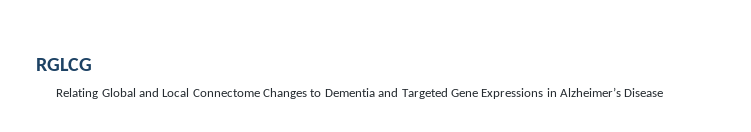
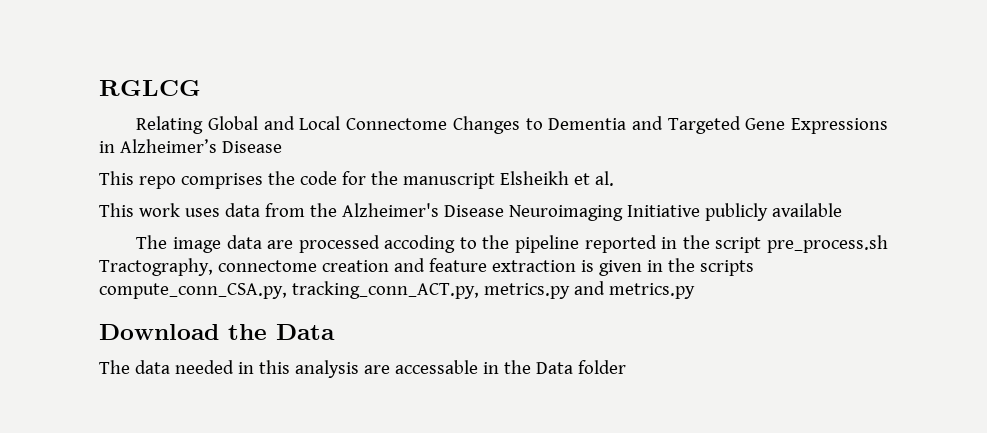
+ This repo comprises the code for the manuscript Elsheikh et al.
+ This work uses data from the Alzheimer's Disease Neuroimaging Initiative publicly available
+ The image data are processed accoding to the pipeline reported in the script pre_process.sh Tractography, connectome creation and feature extraction is given in the scripts compute_conn_CSA.py, tracking_conn_ACT.py, metrics.py and metrics.py
+ Download the Data
+ The data needed in this analysis are accessable in the Data folder

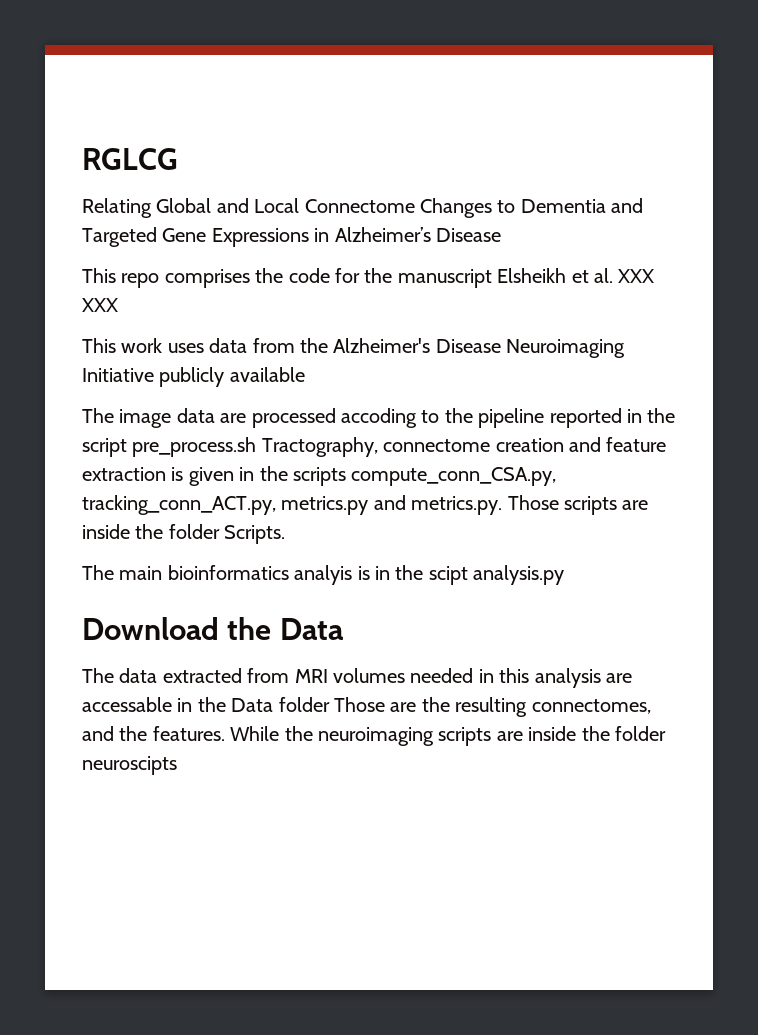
- This repo comprises the code for the manuscript Elsheikh et al.
+ This repo comprises the code for the manuscript Elsheikh et al. XXX XXX
- The image data are processed accoding to the pipeline reported in the script pre_process.sh Tractography, connectome creation and feature extraction is given in the scripts compute_conn_CSA.py, tracking_conn_ACT.py, metrics.py and metrics.py
+ The image data are processed accoding to the pipeline reported in the script pre_process.sh Tractography, connectome creation and feature extraction is given in the scripts compute_conn_CSA.py, tracking_conn_ACT.py, metrics.py and metrics.py. Those scripts are inside the folder Scripts.
+ The main bioinformatics analyis is in the scipt analysis.py
- The data needed in this analysis are accessable in the Data folder
+ The data extracted from MRI volumes needed in this analysis are accessable in the Data folder Those are the resulting connectomes, and the features. While the neuroimaging scripts are inside the folder neuroscipts

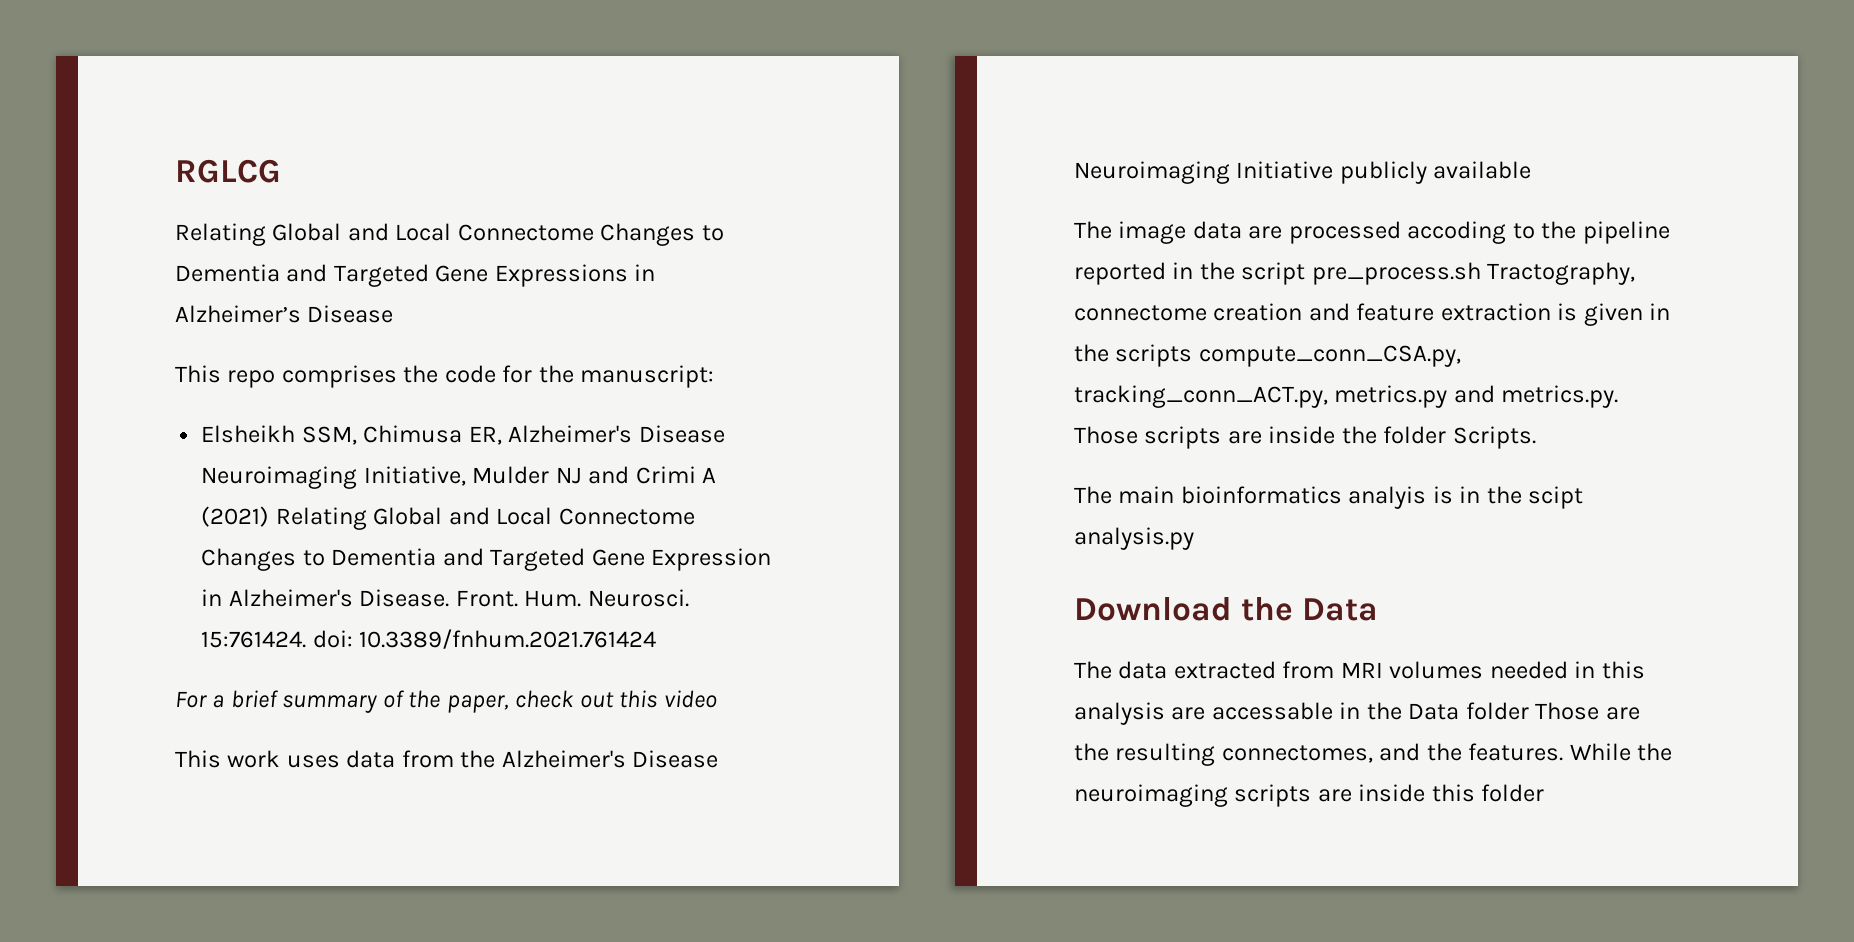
- This repo comprises the code for the manuscript Elsheikh et al. XXX XXX
+ This repo comprises the code for the manuscript:
+ Elsheikh SSM, Chimusa ER, Alzheimer's Disease Neuroimaging Initiative, Mulder NJ and Crimi A (2021) Relating Global and Local Connectome Changes to Dementia and Targeted Gene Expression in Alzheimer's Disease. Front. Hum. Neurosci. 15:761424. doi: 10.3389/fnhum.2021.761424
+ For a brief summary of the paper, check out this video
- While the neuroimaging scripts are inside the folder neuroscipts
+ While the neuroimaging scripts are inside this folder

